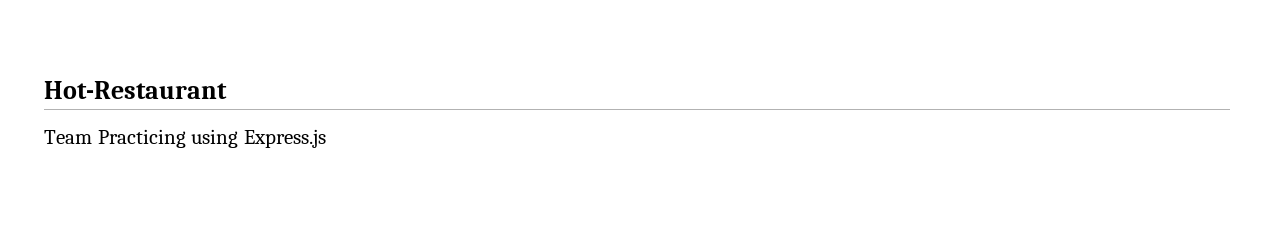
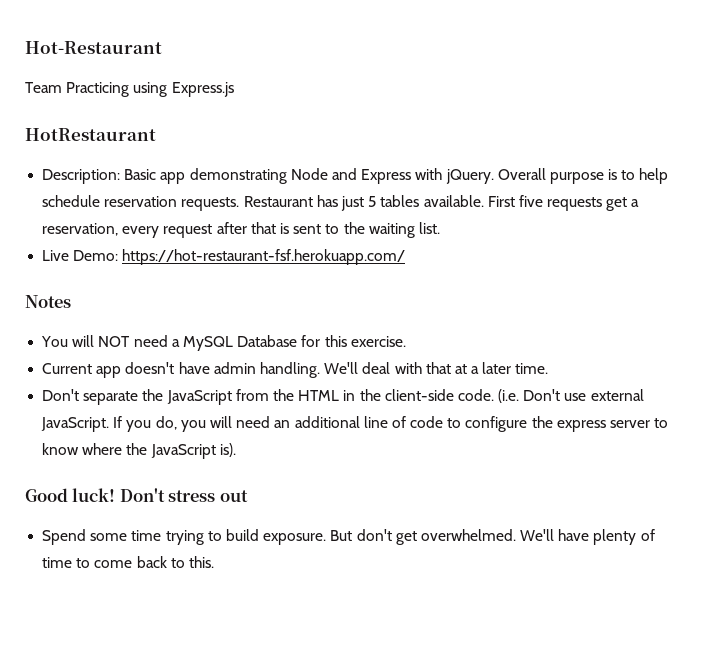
+ HotRestaurant
+ Description: Basic app demonstrating Node and Express with jQuery. Overall purpose is to help schedule reservation requests. Restaurant has just 5 tables available. First five requests get a reservation, every request after that is sent to the waiting list.
+ Live Demo: https://hot-restaurant-fsf.herokuapp.com/
+ Notes
+ You will NOT need a MySQL Database for this exercise.
+ Current app doesn't have admin handling. We'll deal with that at a later time.
+ Don't separate the JavaScript from the HTML in the client-side code. (i.e. Don't use external JavaScript. If you do, you will need an additional line of code to configure the express server to know where the JavaScript is).
+ Good luck! Don't stress out
+ Spend some time trying to build exposure. But don't get overwhelmed. We'll have plenty of time to come back to this.

